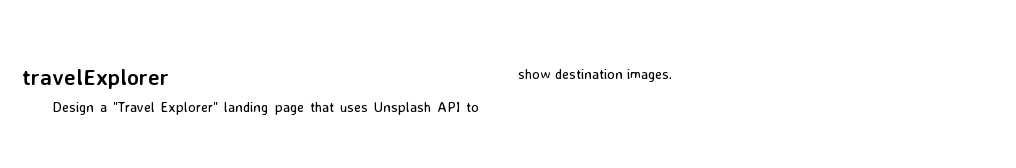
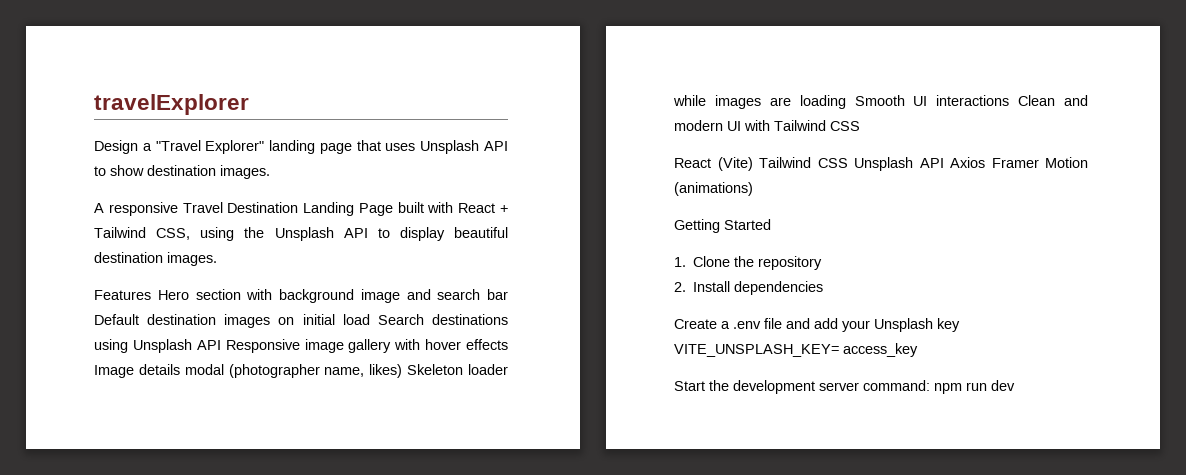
+ A responsive Travel Destination Landing Page built with React + Tailwind CSS, using the Unsplash API to display beautiful destination images.
+ Features Hero section with background image and search bar Default destination images on initial load Search destinations using Unsplash API Responsive image gallery with hover effects Image details modal (photographer name, likes) Skeleton loader while images are loading Smooth UI interactions Clean and modern UI with Tailwind CSS
+ React (Vite) Tailwind CSS Unsplash API Axios Framer Motion (animations)
+ Getting Started
+ 1. Clone the repository
+ 2. Install dependencies
+ Create a .env file and add your Unsplash key VITE_UNSPLASH_KEY= access_key
+ Start the development server command: npm run dev

